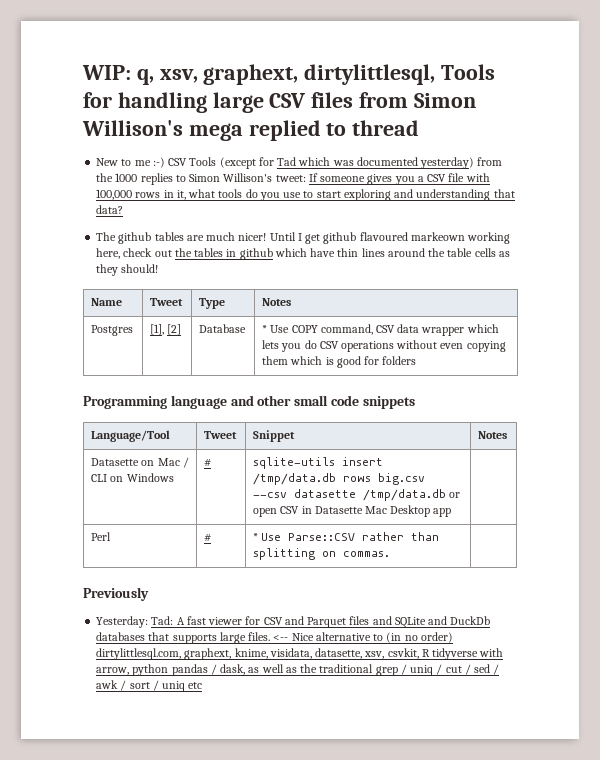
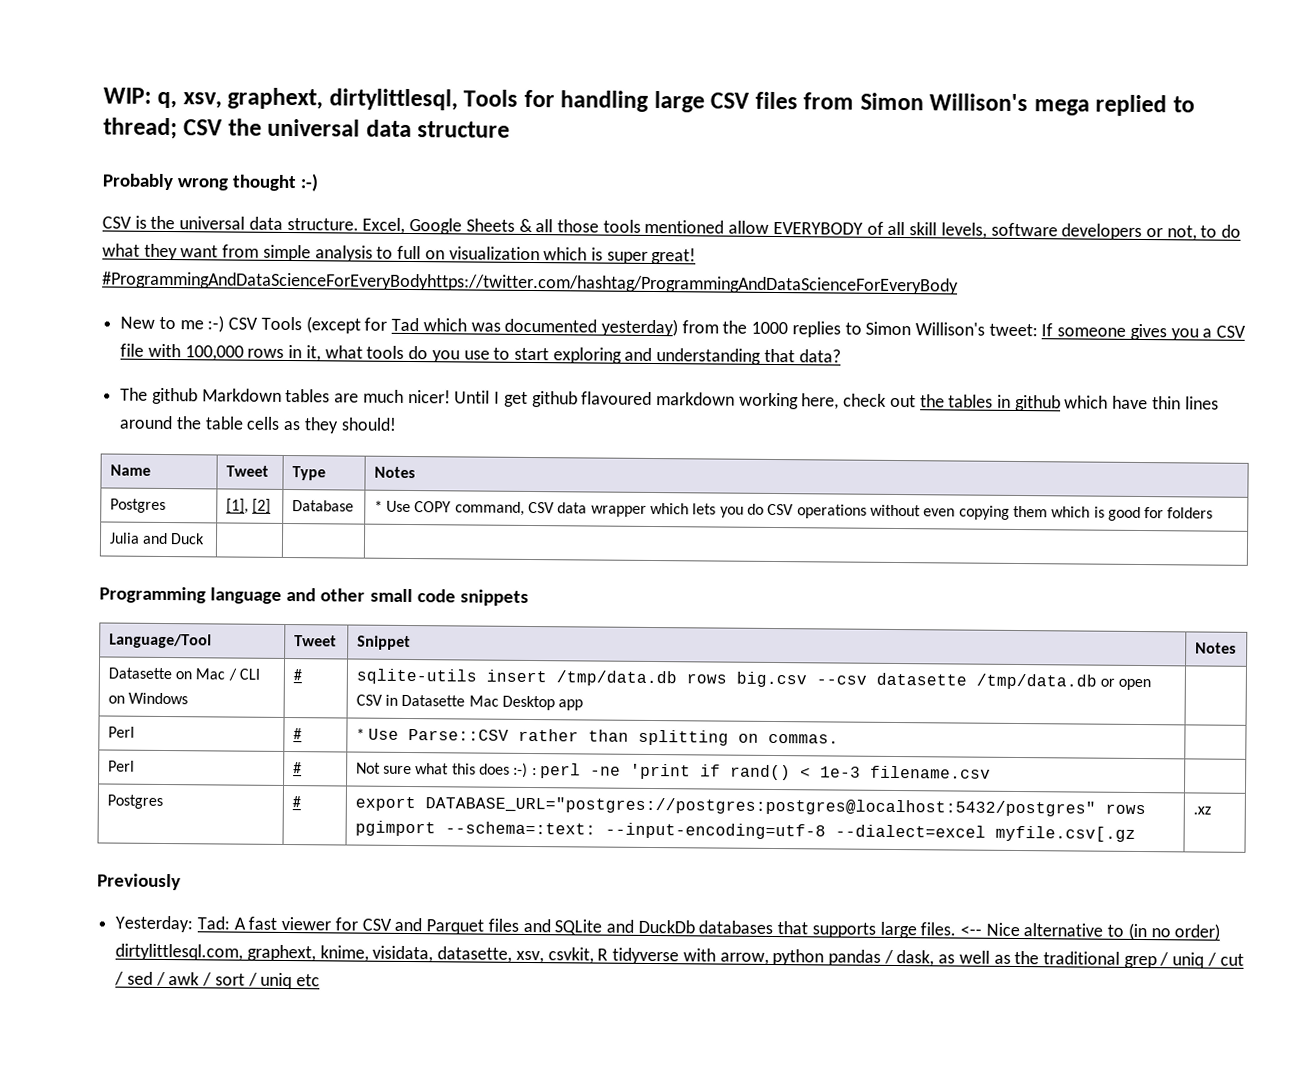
- WIP: q, xsv, graphext, dirtylittlesql, Tools for handling large CSV files from Simon Willison's mega replied to thread
+ WIP: q, xsv, graphext, dirtylittlesql, Tools for handling large CSV files from Simon Willison's mega replied to thread; CSV the universal data structure
+ Probably wrong thought :-)
+ CSV is the universal data structure. Excel, Google Sheets & all those tools mentioned allow EVERYBODY of all skill levels, software developers or not, to do what they want from simple analysis to full on visualization which is super great! #ProgrammingAndDataScienceForEveryBodyhttps://twitter.com/hashtag/ProgrammingAndDataScienceForEveryBody
- The github tables are much nicer!
+ The github Markdown tables are much nicer!
- Until I get github flavoured markeown working here, check out the tables in github which have thin lines around the table cells as they should!
+ Until I get github flavoured markdown working here, check out the tables in github which have thin lines around the table cells as they should!
+ Julia and Duck | | |
+ Perl | # | Not sure what this does :-) : perl -ne 'print if rand() < 1e-3 filename.csv |
+ Postgres | # | export DATABASE_URL="postgres://postgres:postgres@localhost:5432/postgres" rows pgimport --schema=:text: --input-encoding=utf-8 --dialect=excel myfile.csv[.gz | .xz

